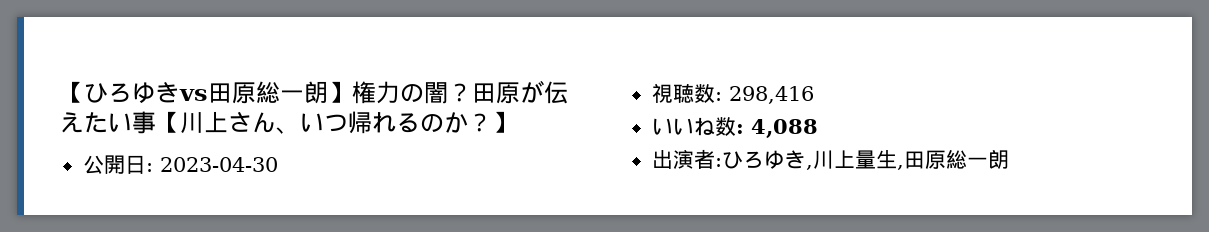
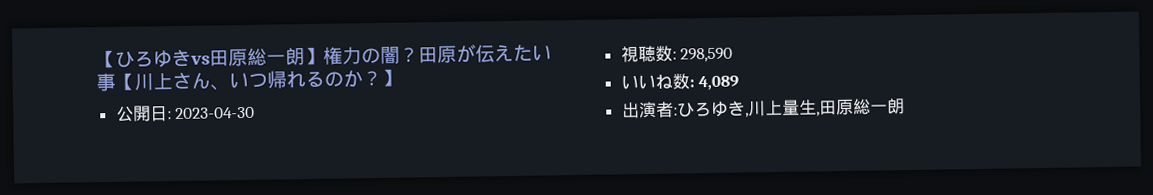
- 視聴数: 298,416
+ 視聴数: 298,590
- いいね数: 4,088
+ いいね数: 4,089

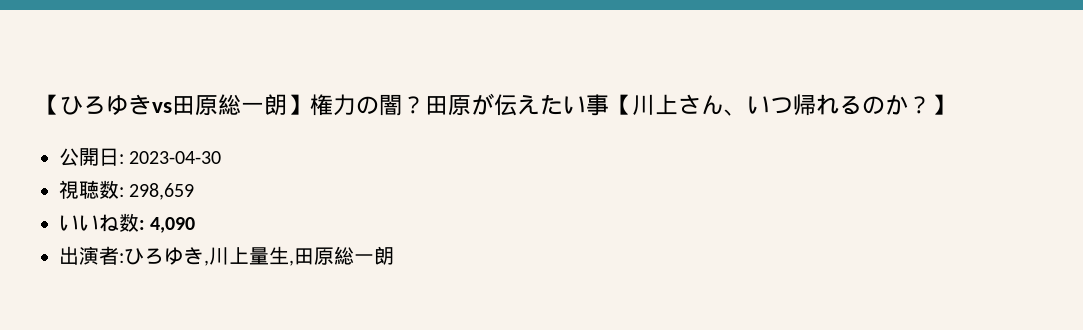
- 視聴数: 298,590
+ 視聴数: 298,659
- いいね数: 4,089
+ いいね数: 4,090

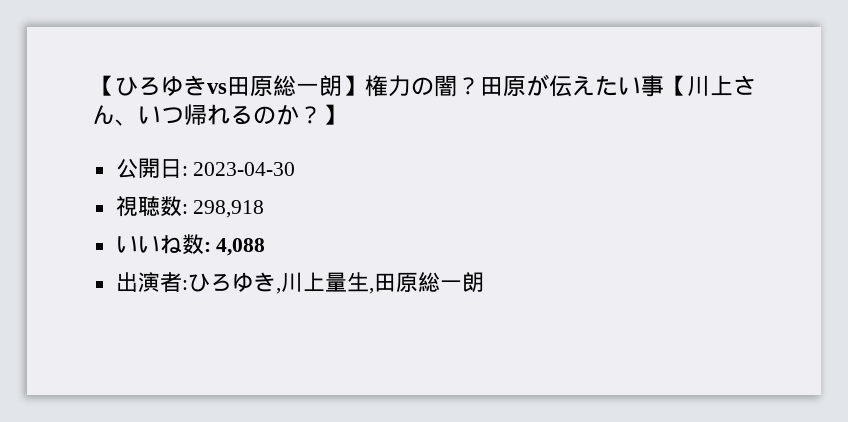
- 視聴数: 298,659
+ 視聴数: 298,918
- いいね数: 4,090
+ いいね数: 4,088

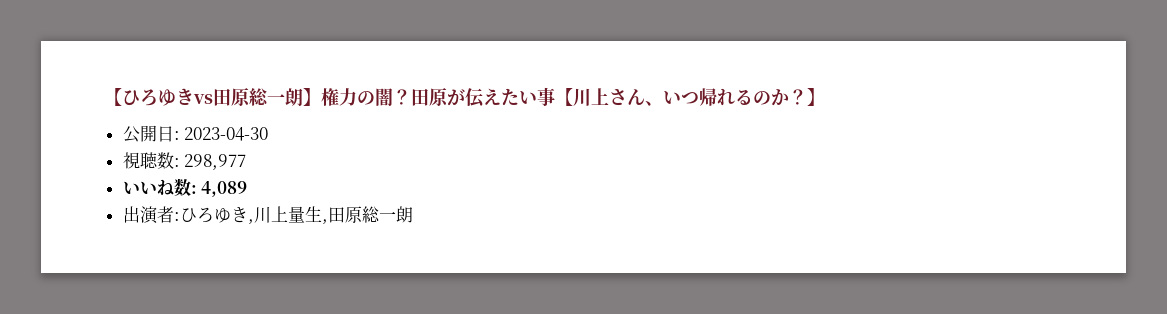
- 視聴数: 298,918
+ 視聴数: 298,977
- いいね数: 4,088
+ いいね数: 4,089

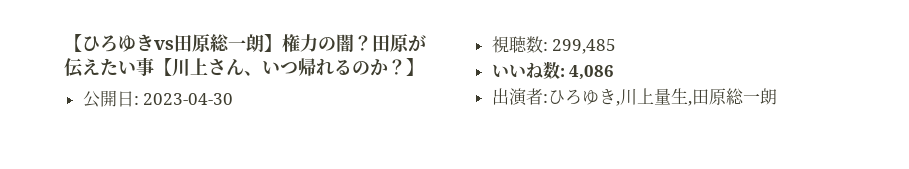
- 視聴数: 298,977
+ 視聴数: 299,485
- いいね数: 4,089
+ いいね数: 4,086

